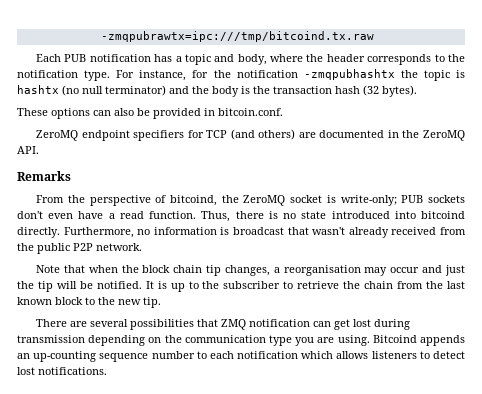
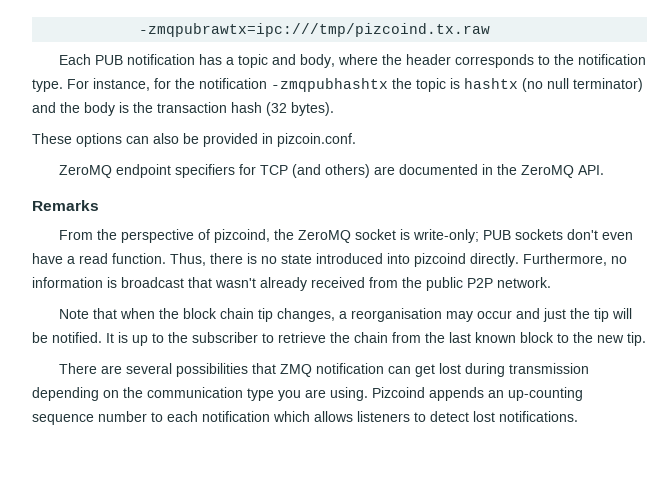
- -zmqpubrawtx=ipc:///tmp/bitcoind.tx.raw
+ -zmqpubrawtx=ipc:///tmp/pizcoind.tx.raw
- These options can also be provided in bitcoin.conf.
+ These options can also be provided in pizcoin.conf.
- From the perspective of bitcoind, the ZeroMQ socket is write-only; PUB sockets don't even have a read function.
+ From the perspective of pizcoind, the ZeroMQ socket is write-only; PUB sockets don't even have a read function.
- Thus, there is no state introduced into bitcoind directly.
+ Thus, there is no state introduced into pizcoind directly.
- Bitcoind appends an up-counting sequence number to each notification which allows listeners to detect lost notifications.
+ Pizcoind appends an up-counting sequence number to each notification which allows listeners to detect lost notifications.

